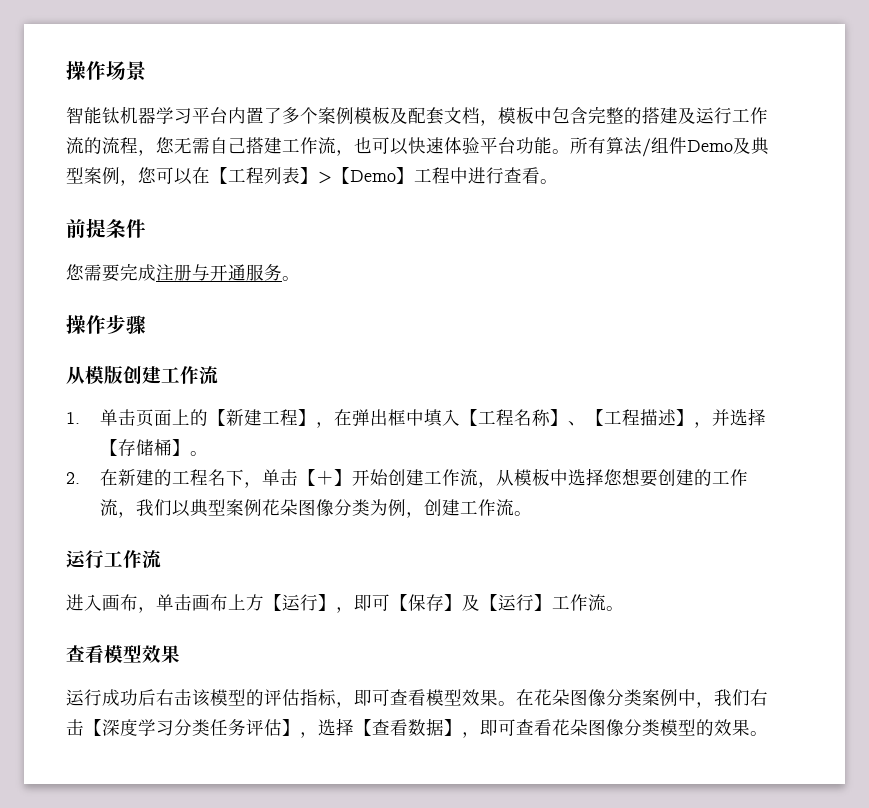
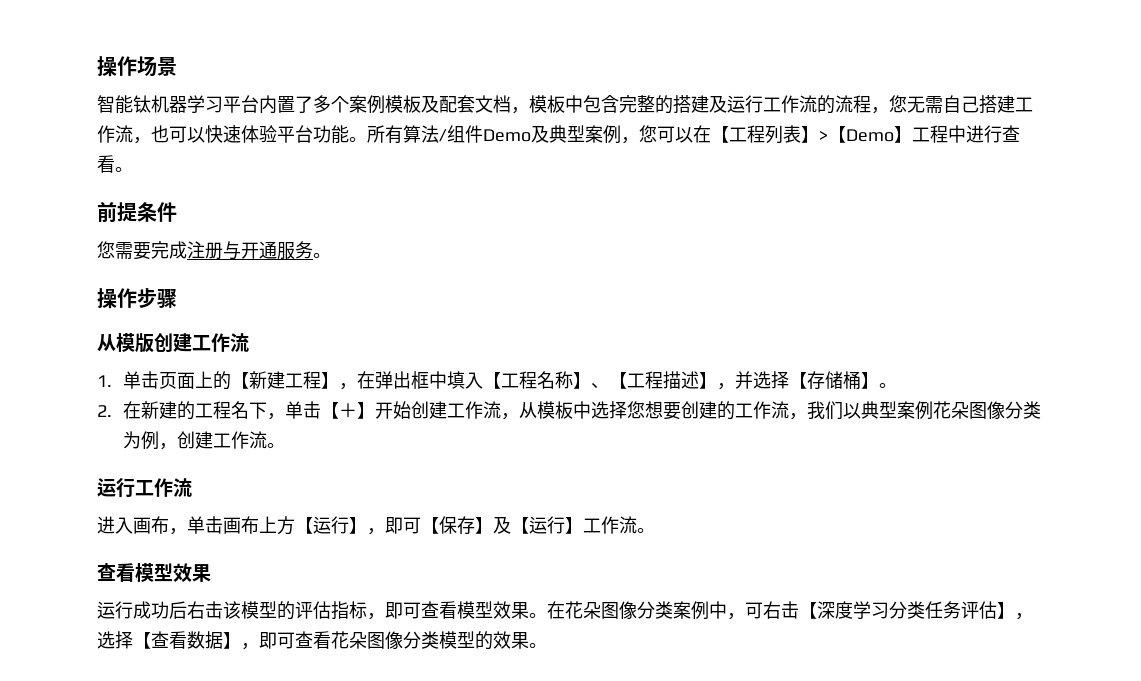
- 在花朵图像分类案例中，我们右击【深度学习分类任务评估】，选择【查看数据】，即可查看花朵图像分类模型的效果。
+ 在花朵图像分类案例中，可右击【深度学习分类任务评估】，选择【查看数据】，即可查看花朵图像分类模型的效果。

